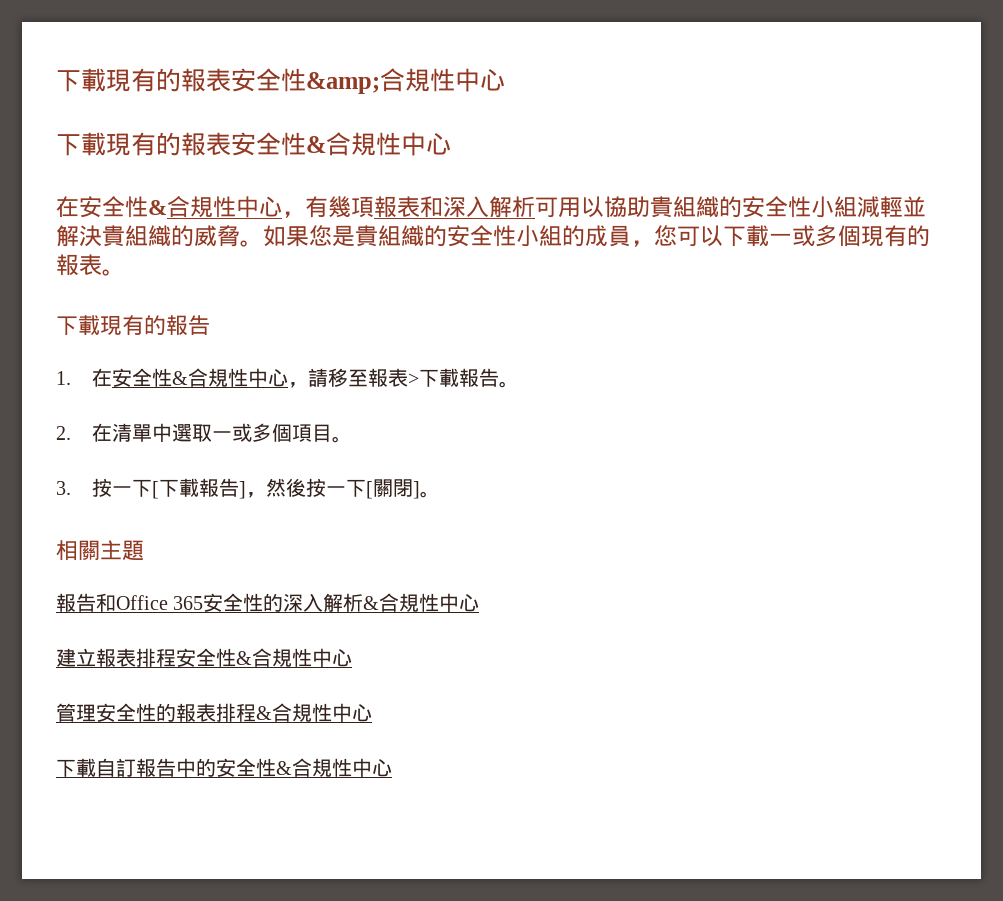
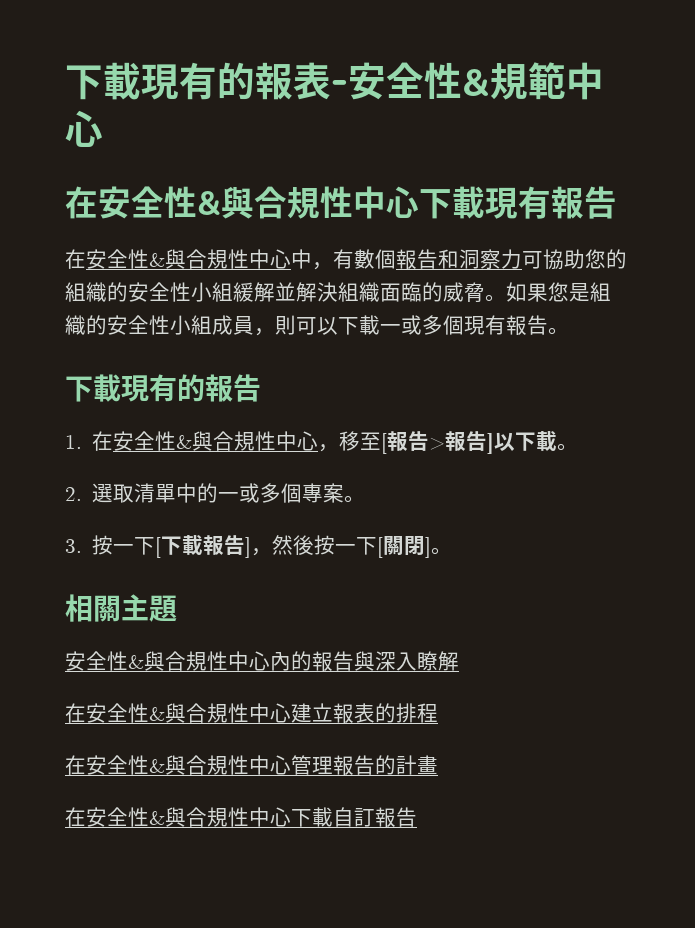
- 下載現有的報表安全性&amp;合規性中心
- 下載現有的報表安全性&合規性中心
+ 下載現有的報表-安全性&規範中心
- 在安全性&合規性中心，有幾項報表和深入解析可用以協助貴組織的安全性小組減輕並解決貴組織的威脅。
+ 在安全性&與合規性中心下載現有報告
+ 在安全性&與合規性中心中，有數個報告和洞察力可協助您的組織的安全性小組緩解並解決組織面臨的威脅。
- 如果您是貴組織的安全性小組的成員，您可以下載一或多個現有的報表。
+ 如果您是組織的安全性小組成員，則可以下載一或多個現有報告。
- 1.在安全性&合規性中心，請移至報表>下載報告。
+ 1.在安全性&與合規性中心，移至[報告>報告]以下載。
- 2.在清單中選取一或多個項目。
+ 2.選取清單中的一或多個專案。
- 報告和Office 365安全性的深入解析&合規性中心
- 建立報表排程安全性&合規性中心
- 管理安全性的報表排程&合規性中心
- 下載自訂報告中的安全性&合規性中心
+ 安全性&與合規性中心內的報告與深入瞭解
+ 在安全性&與合規性中心建立報表的排程
+ 在安全性&與合規性中心管理報告的計畫
+ 在安全性&與合規性中心下載自訂報告

